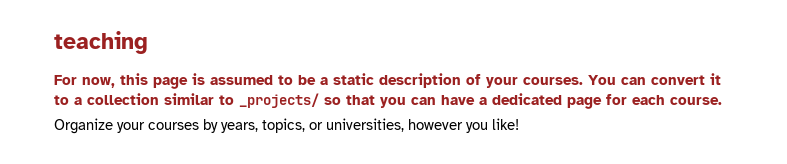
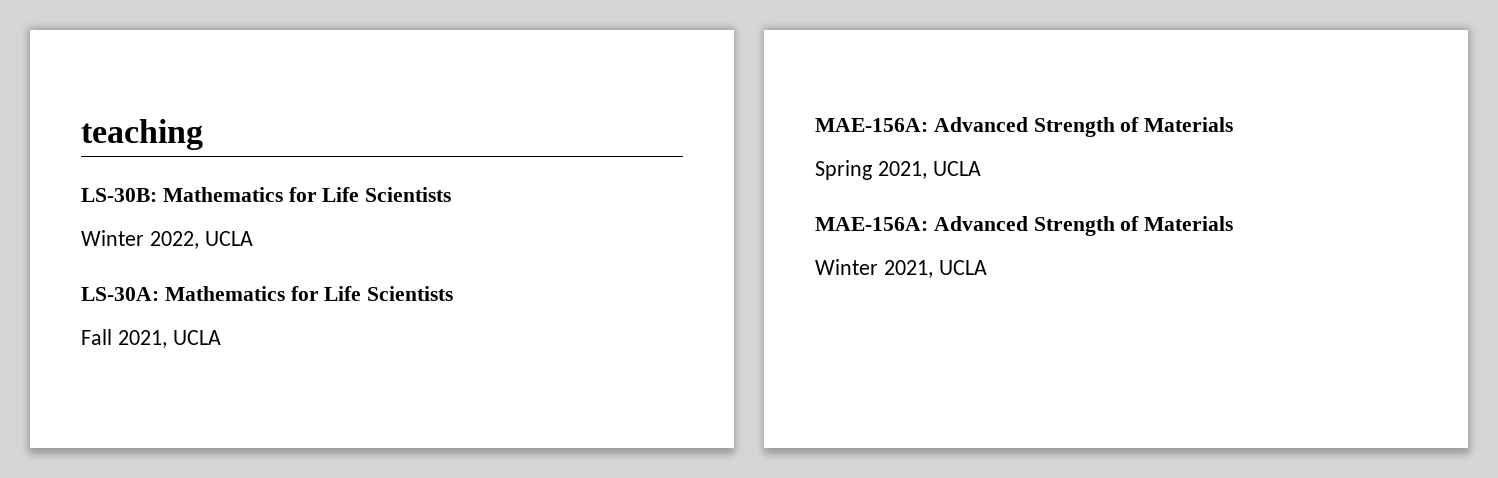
- For now, this page is assumed to be a static description of your courses. You can convert it to a collection similar to _projects/ so that you can have a dedicated page for each course.
- Organize your courses by years, topics, or universities, however you like!
+ LS-30B: Mathematics for Life Scientists
+ Winter 2022, UCLA
+ LS-30A: Mathematics for Life Scientists
+ Fall 2021, UCLA
+ MAE-156A: Advanced Strength of Materials
+ Spring 2021, UCLA
+ MAE-156A: Advanced Strength of Materials
+ Winter 2021, UCLA

